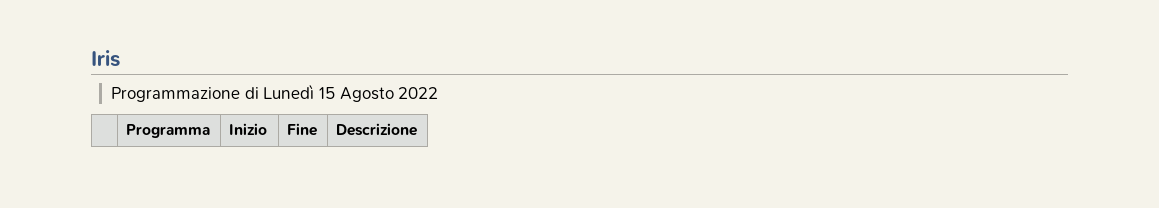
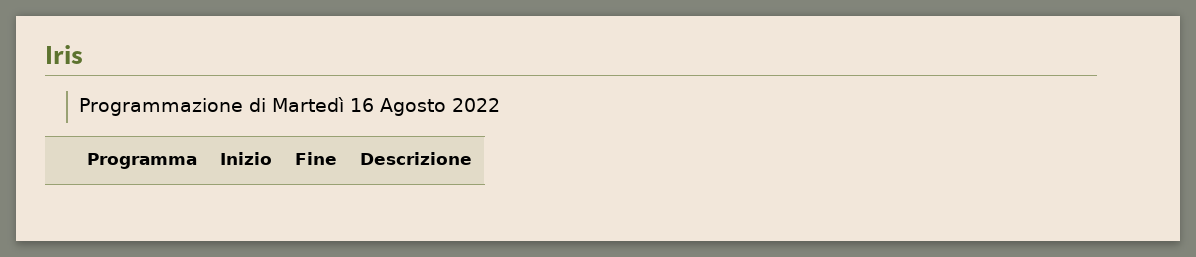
- Programmazione di Lunedì 15 Agosto 2022
+ Programmazione di Martedì 16 Agosto 2022

